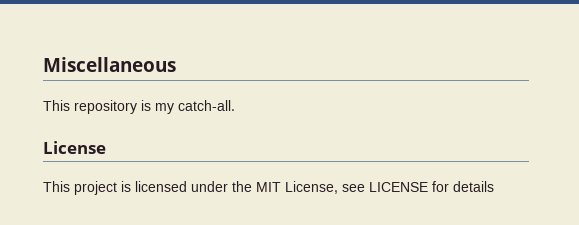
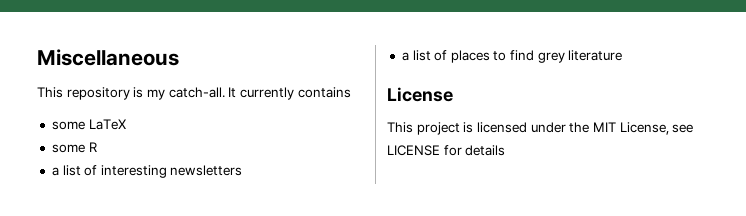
+ It currently contains
+ some LaTeX
+ some R
+ a list of interesting newsletters
+ a list of places to find grey literature

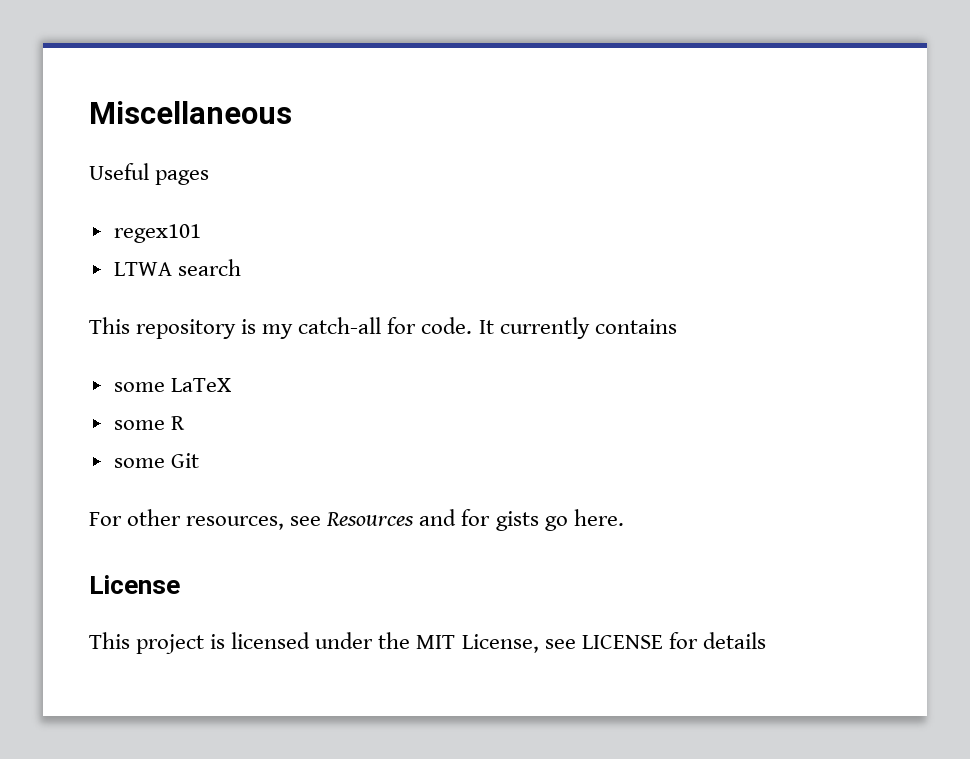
+ Useful pages
+ regex101
+ LTWA search
- This repository is my catch-all.
+ This repository is my catch-all for code.
- a list of interesting newsletters
- a list of places to find grey literature
+ some Git
+ For other resources, see Resources and for gists go here.

